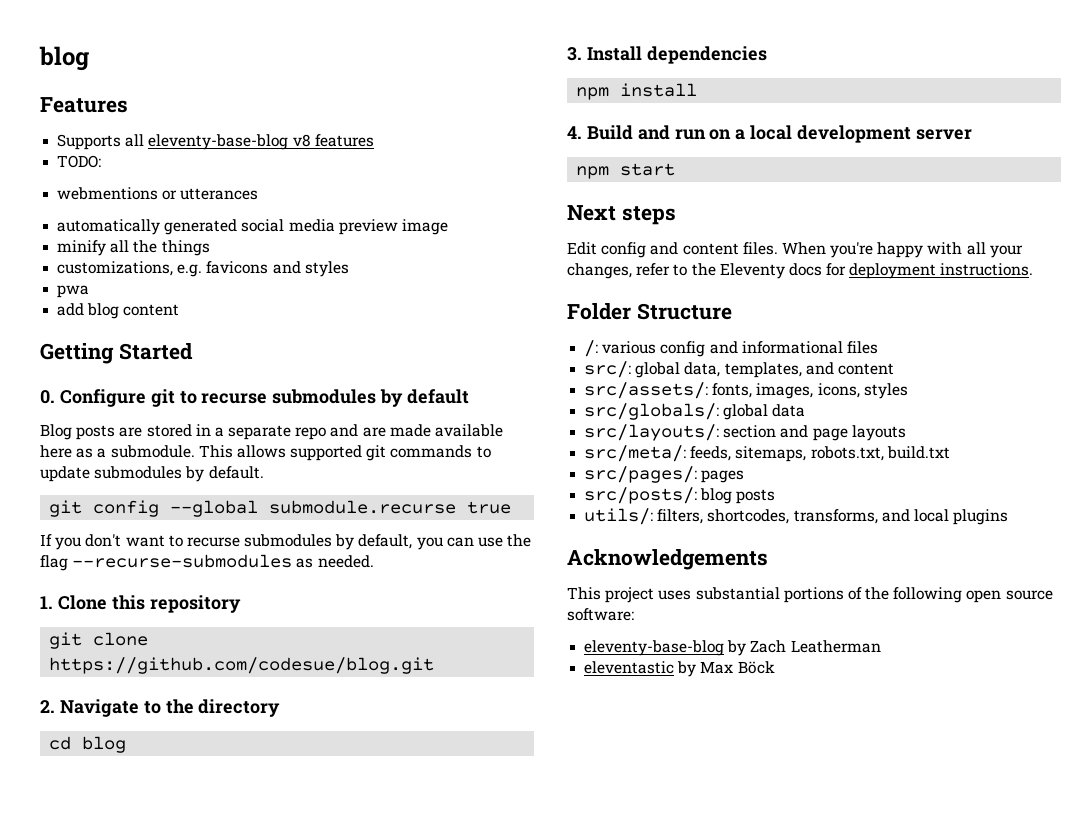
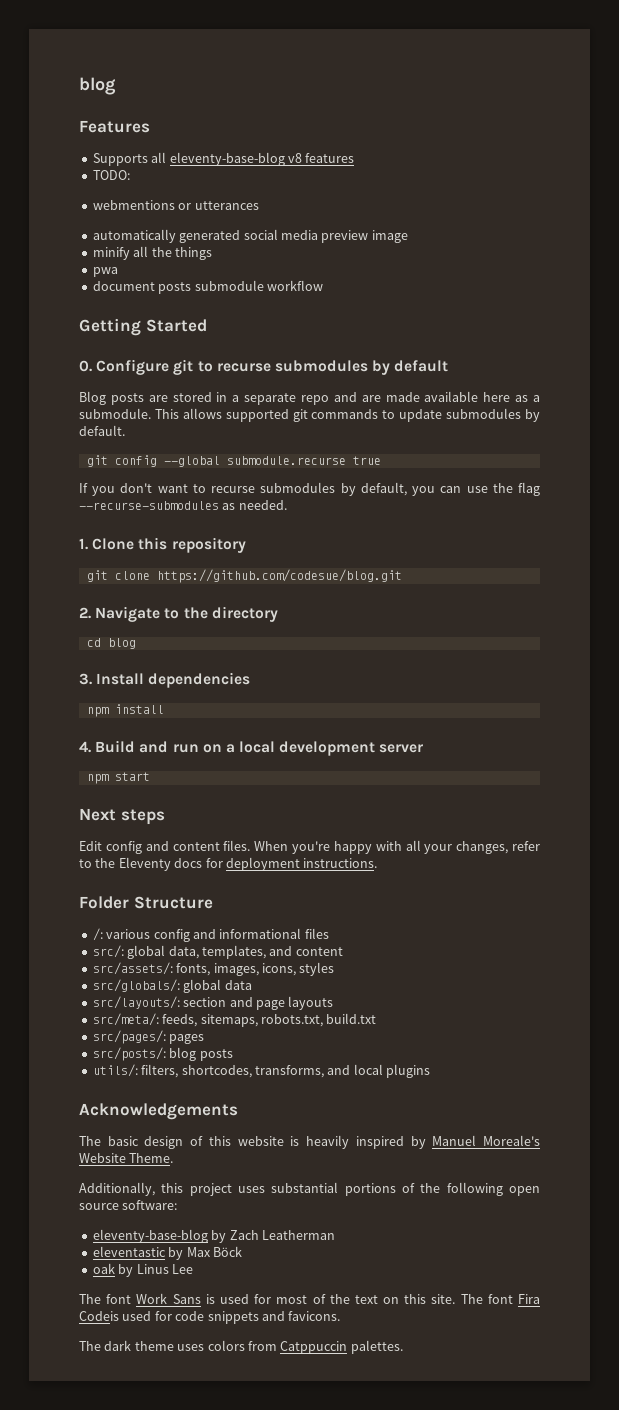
- customizations, e.g. favicons and styles
  pwa
- add blog content
+ document posts submodule workflow
- This project uses substantial portions of the following open source software:
+ The basic design of this website is heavily inspired by Manuel Moreale's Website Theme.
+ Additionally, this project uses substantial portions of the following open source software:
+ oak by Linus Lee
+ The font Work Sans is used for most of the text on this site. The font Fira Codeis used for code snippets and favicons.
+ The dark theme uses colors from Catppuccin palettes.

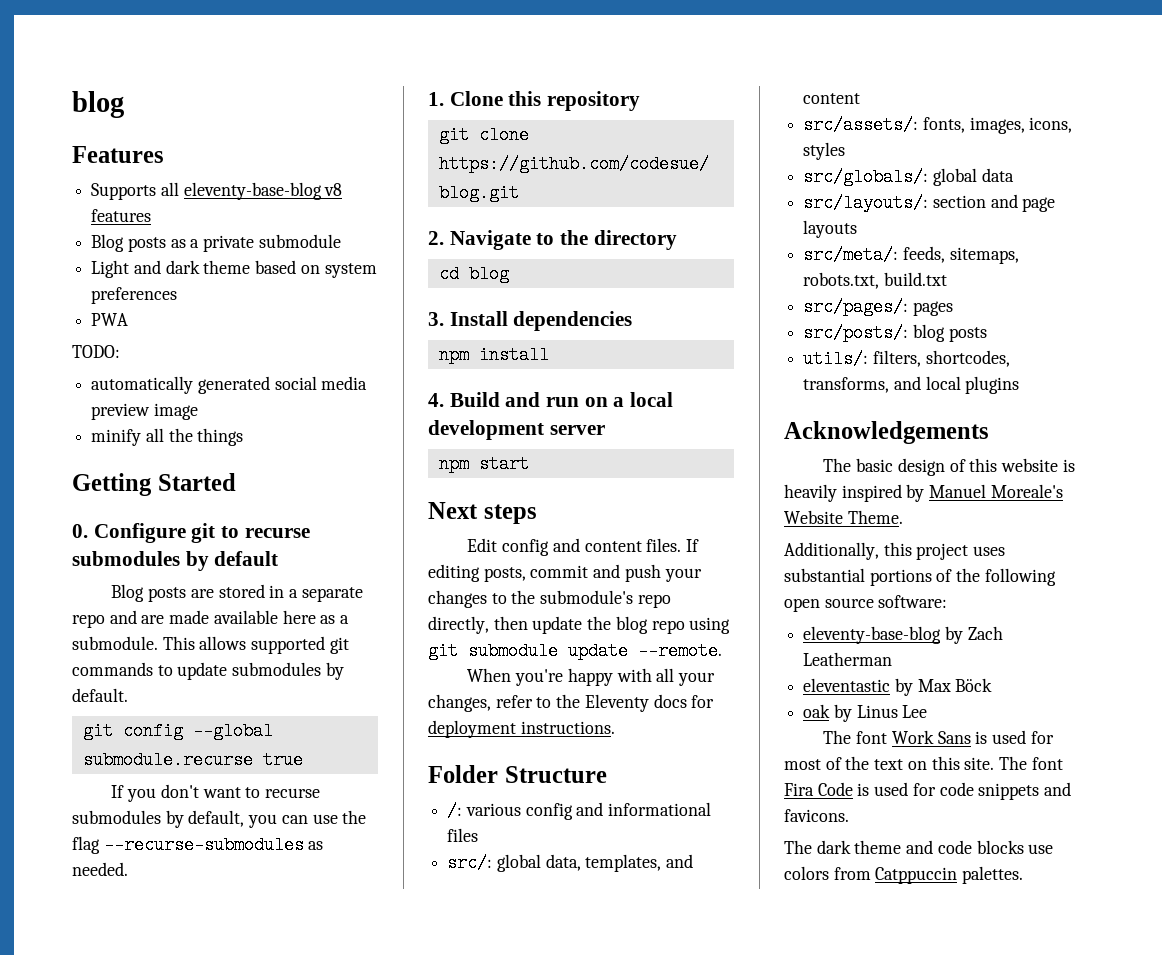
+ Blog posts as a private submodule
+ Light and dark theme based on system preferences
+ PWA
  TODO:
- webmentions or utterances
- pwa
- document posts submodule workflow
- Edit config and content files. When you're happy with all your changes, refer to the Eleventy docs for deployment instructions.
+ Edit config and content files. If editing posts, commit and push your changes to the submodule's repo directly, then update the blog repo using git submodule update --remote.
+ When you're happy with all your changes, refer to the Eleventy docs for deployment instructions.
- The font Fira Codeis used for code snippets and favicons.
+ The font Fira Code is used for code snippets and favicons.
- The dark theme uses colors from Catppuccin palettes.
+ The dark theme and code blocks use colors from Catppuccin palettes.

